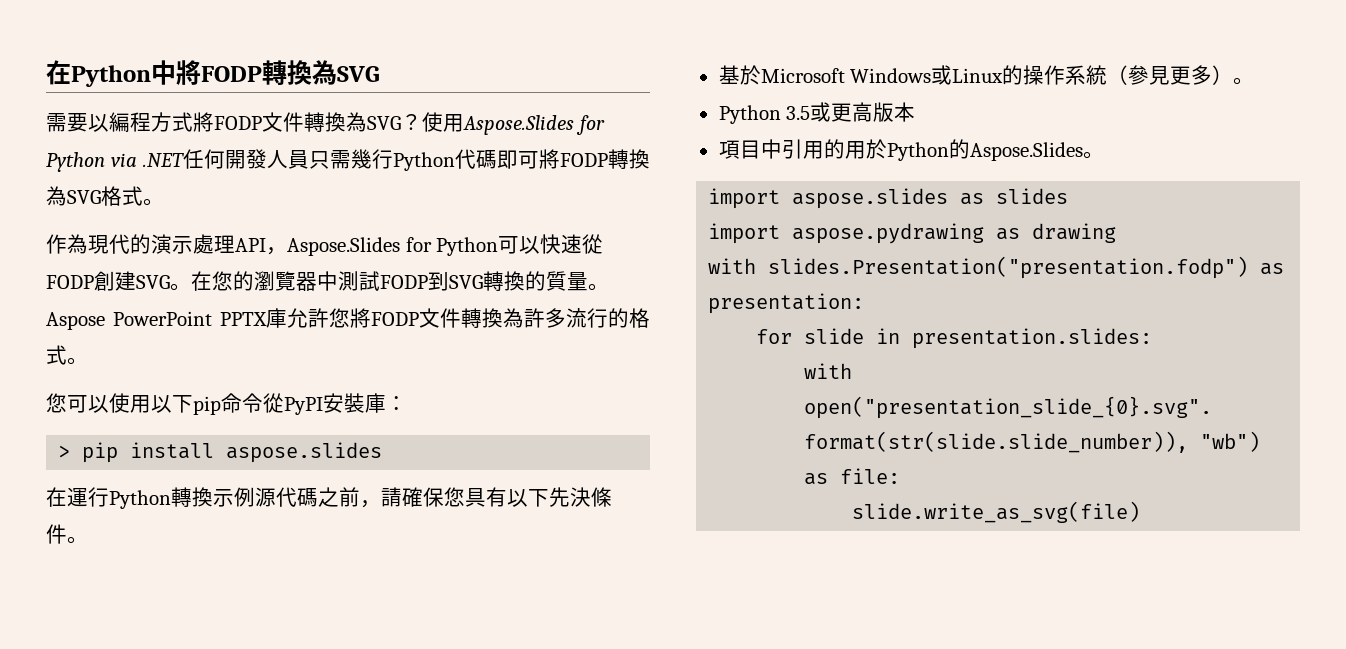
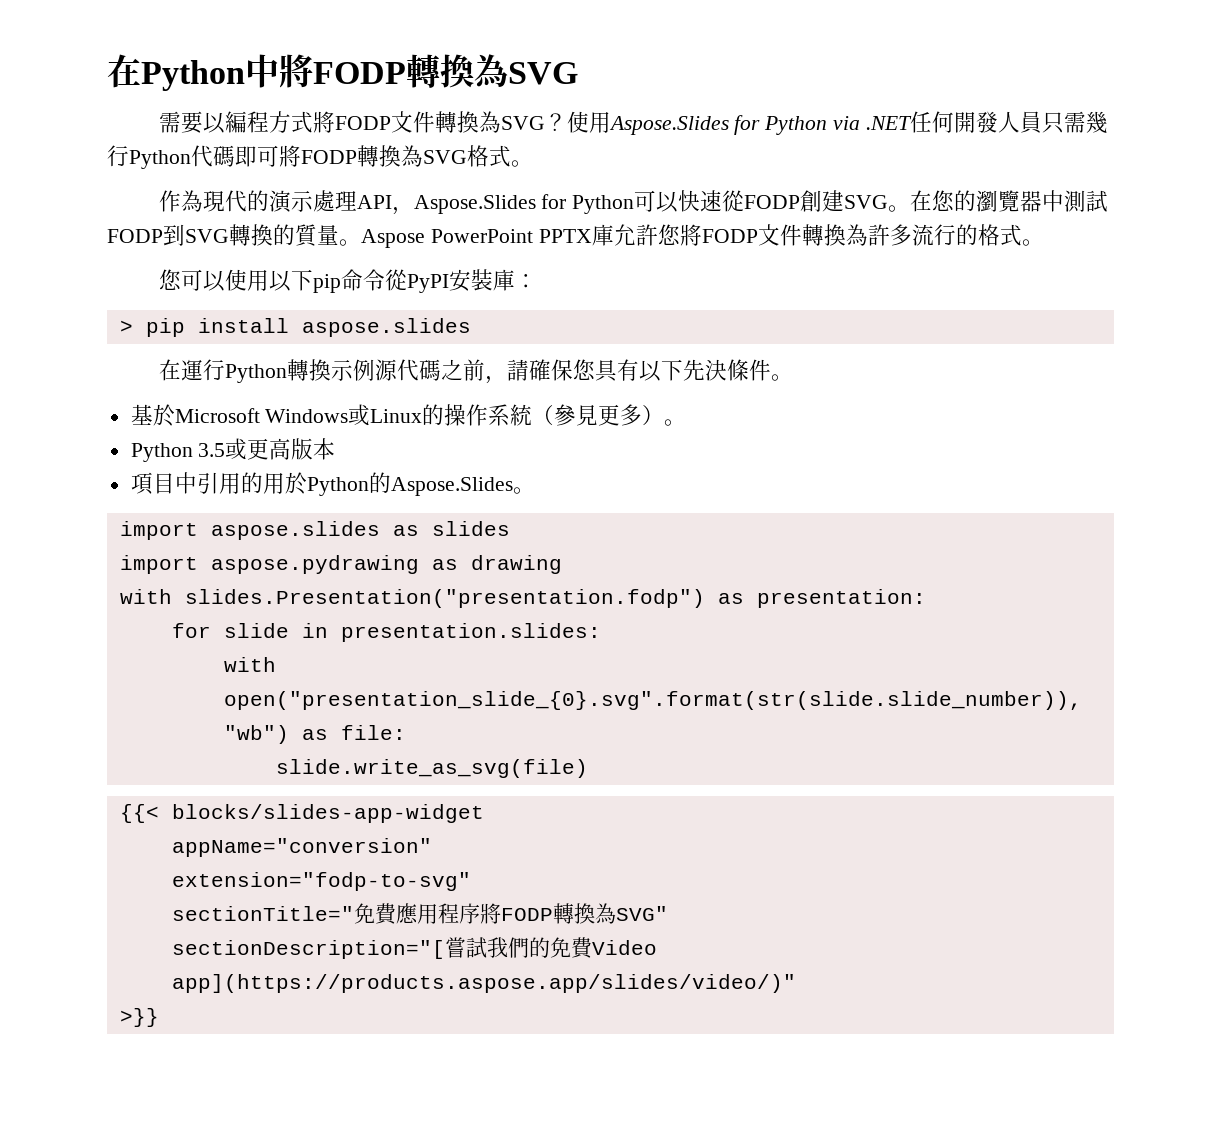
+ {{< blocks/slides-app-widget
+ appName="conversion"
+ extension="fodp-to-svg"
+ sectionTitle="免費應用程序將FODP轉換為SVG"
+ sectionDescription="[嘗試我們的免費Video app](https://products.aspose.app/slides/video/)"
+ >}}

